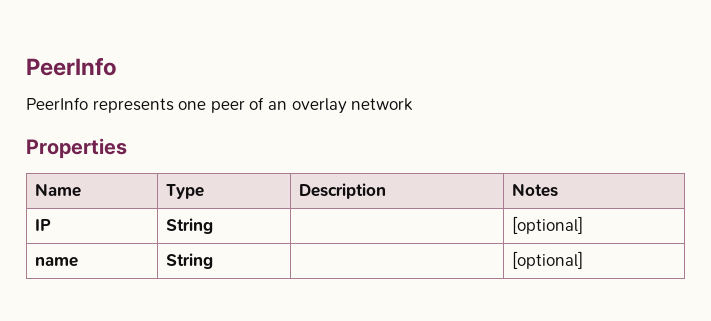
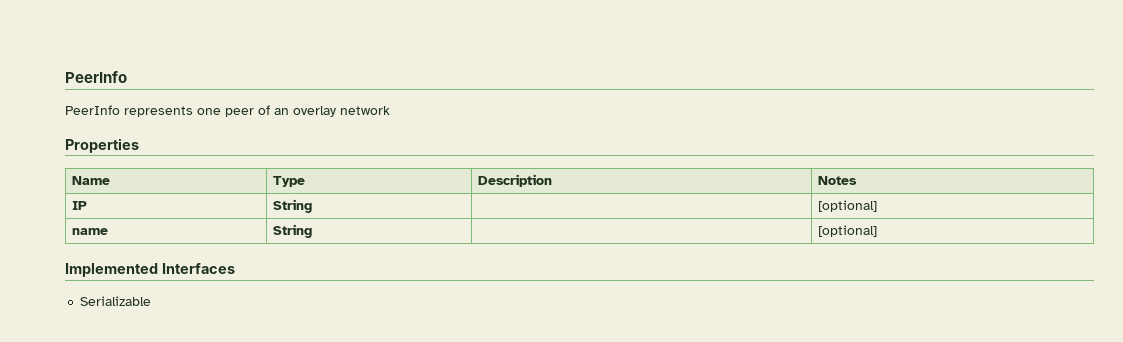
+ Implemented Interfaces
+ Serializable

